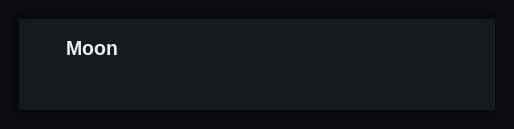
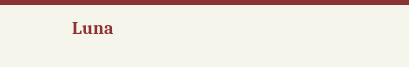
- Moon
+ Luna

